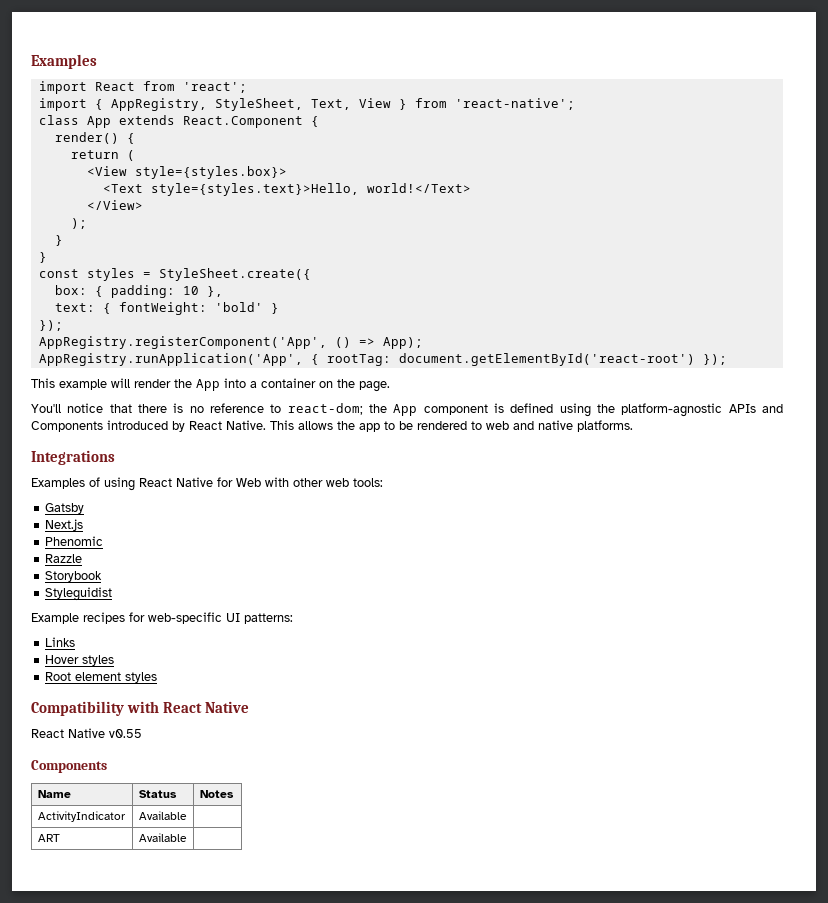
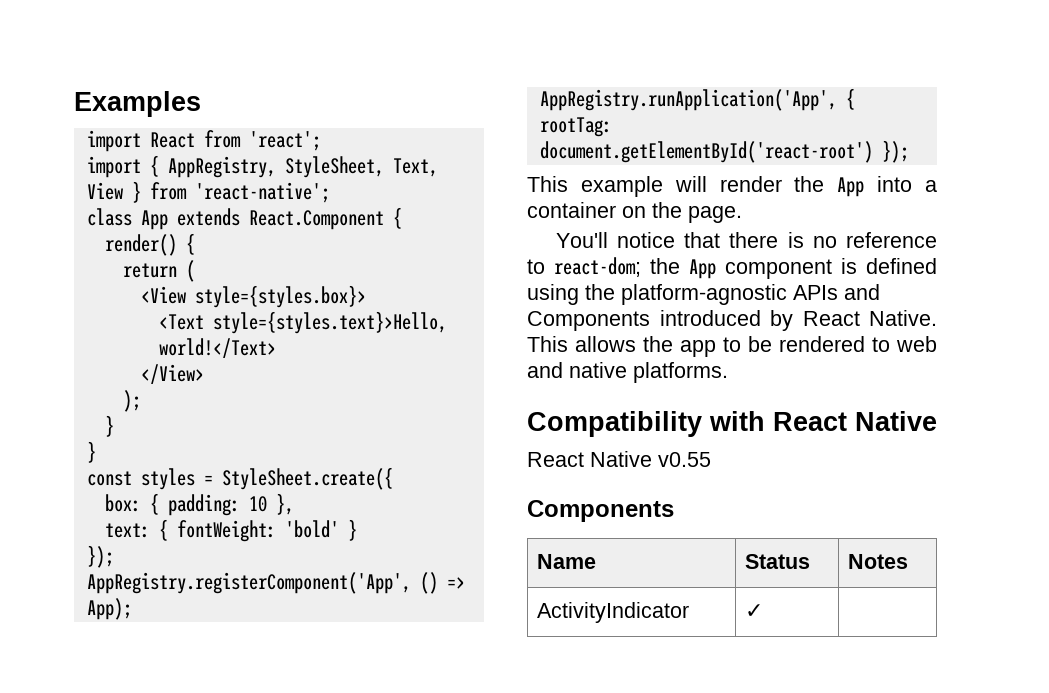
- Integrations
- Examples of using React Native for Web with other web tools:
- Gatsby
- Next.js
- Phenomic
- Razzle
- Storybook
- Styleguidist
- Example recipes for web-specific UI patterns:
- Links
- Hover styles
- Root element styles
- ActivityIndicator | Available |
- ART | Available |
+ ActivityIndicator | ✓ |

